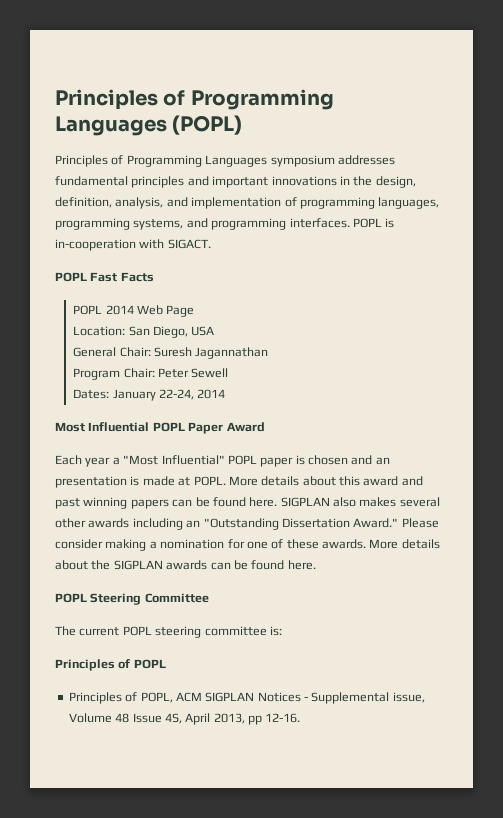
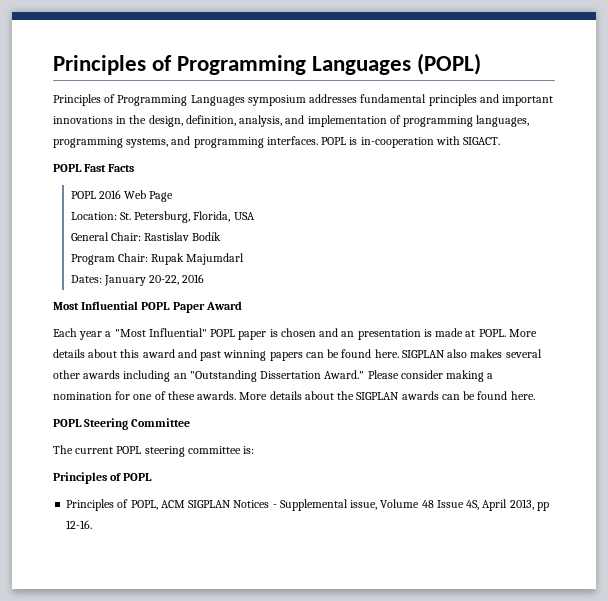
- POPL 2014 Web Page
+ POPL 2016 Web Page
- Location: San Diego, USA
+ Location: St. Petersburg, Florida, USA
- General Chair: Suresh Jagannathan
+ General Chair: Rastislav Bodík
- Program Chair: Peter Sewell
+ Program Chair: Rupak Majumdarl
- Dates: January 22-24, 2014
+ Dates: January 20-22, 2016

